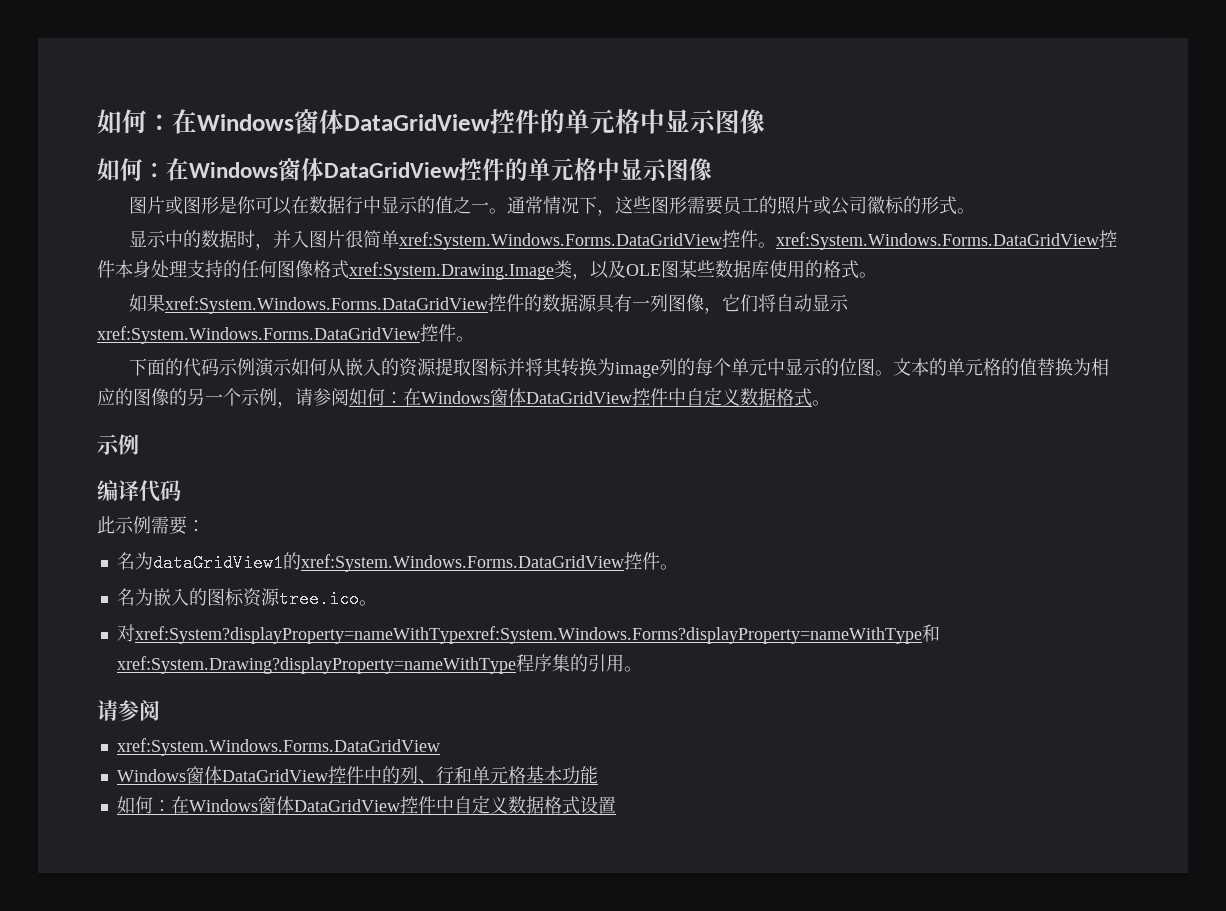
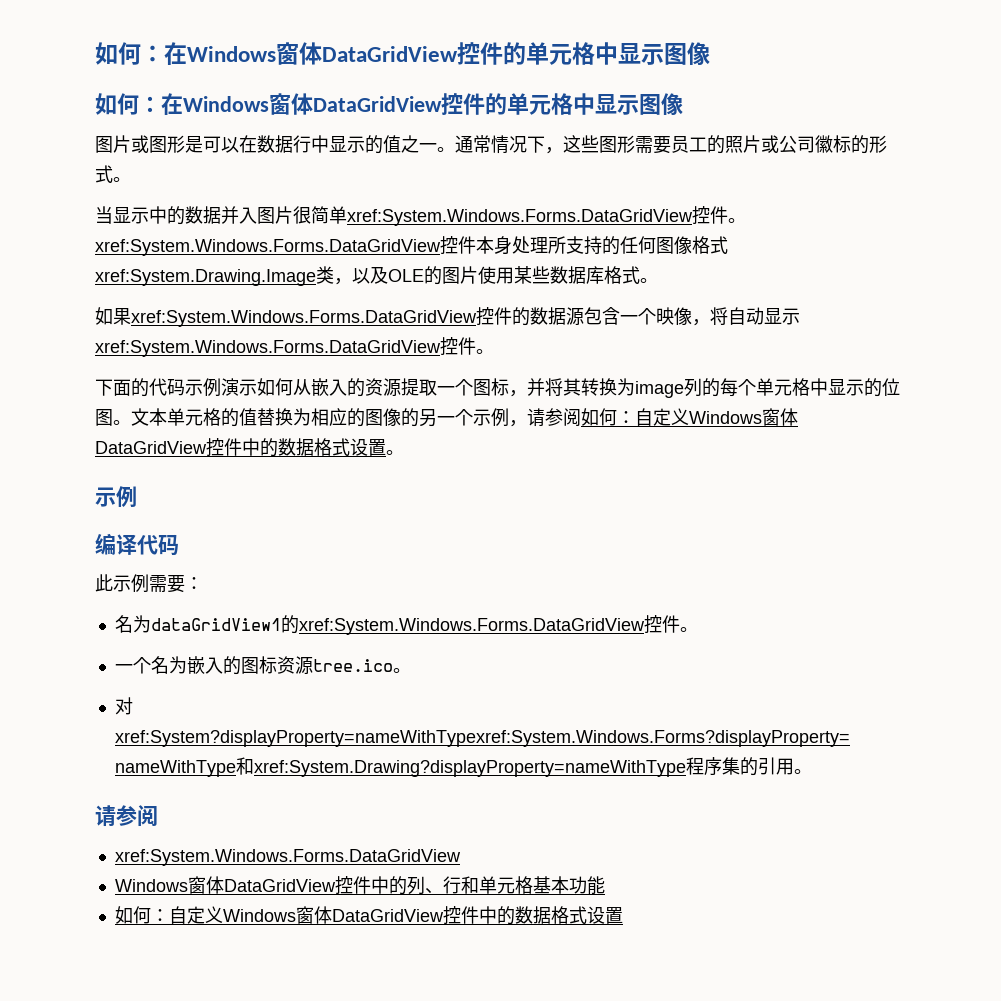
- 图片或图形是你可以在数据行中显示的值之一。
+ 图片或图形是可以在数据行中显示的值之一。
- 显示中的数据时，并入图片很简单xref:System.Windows.Forms.DataGridView控件。xref:System.Windows.Forms.DataGridView控件本身处理支持的任何图像格式xref:System.Drawing.Image类，以及OLE图某些数据库使用的格式。
+ 当显示中的数据并入图片很简单xref:System.Windows.Forms.DataGridView控件。xref:System.Windows.Forms.DataGridView控件本身处理所支持的任何图像格式xref:System.Drawing.Image类，以及OLE的图片使用某些数据库格式。
- 如果xref:System.Windows.Forms.DataGridView控件的数据源具有一列图像，它们将自动显示xref:System.Windows.Forms.DataGridView控件。
+ 如果xref:System.Windows.Forms.DataGridView控件的数据源包含一个映像，将自动显示xref:System.Windows.Forms.DataGridView控件。
- 下面的代码示例演示如何从嵌入的资源提取图标并将其转换为image列的每个单元中显示的位图。
+ 下面的代码示例演示如何从嵌入的资源提取一个图标，并将其转换为image列的每个单元格中显示的位图。
- 文本的单元格的值替换为相应的图像的另一个示例，请参阅如何：在Windows窗体DataGridView控件中自定义数据格式。
+ 文本单元格的值替换为相应的图像的另一个示例，请参阅如何：自定义Windows窗体DataGridView控件中的数据格式设置。
- 名为嵌入的图标资源tree.ico。
+ 一个名为嵌入的图标资源tree.ico。
  Windows窗体DataGridView控件中的列、行和单元格基本功能
- 如何：在Windows窗体DataGridView控件中自定义数据格式设置
+ 如何：自定义Windows窗体DataGridView控件中的数据格式设置

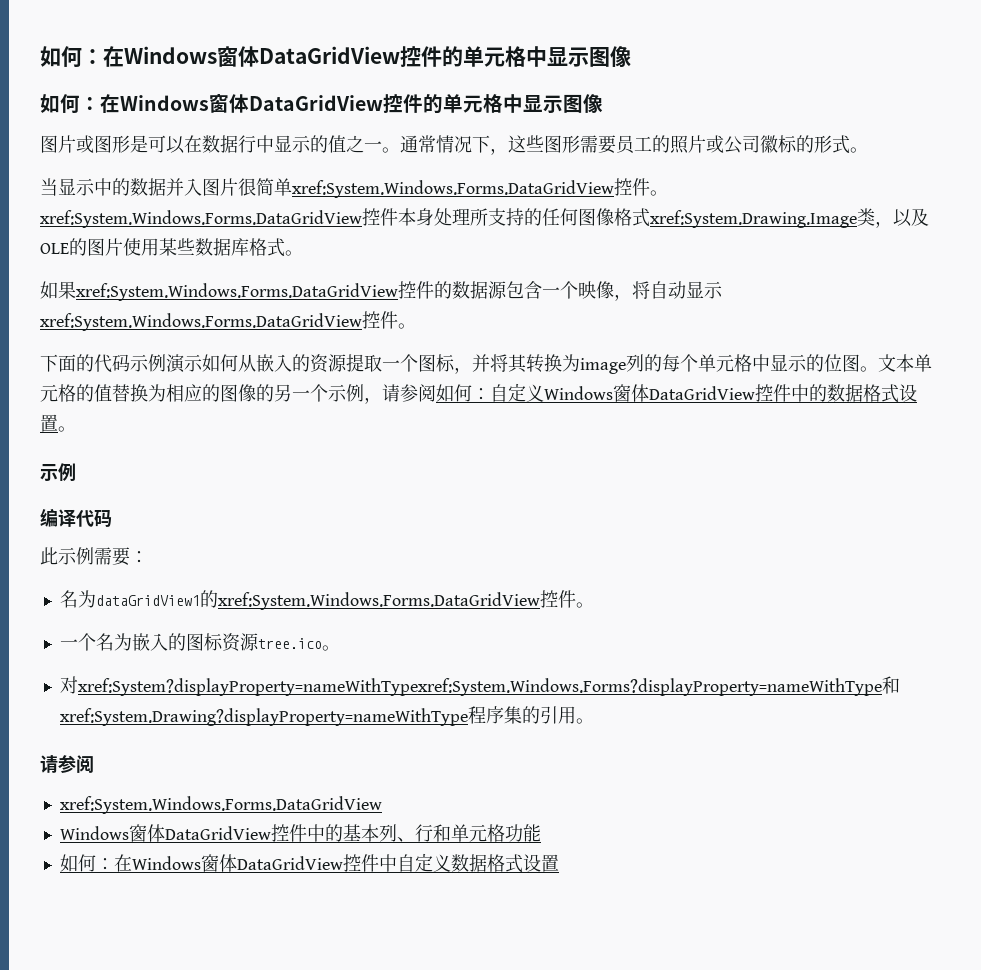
- Windows窗体DataGridView控件中的列、行和单元格基本功能
- 如何：自定义Windows窗体DataGridView控件中的数据格式设置
+ Windows窗体DataGridView控件中的基本列、行和单元格功能
+ 如何：在Windows窗体DataGridView控件中自定义数据格式设置

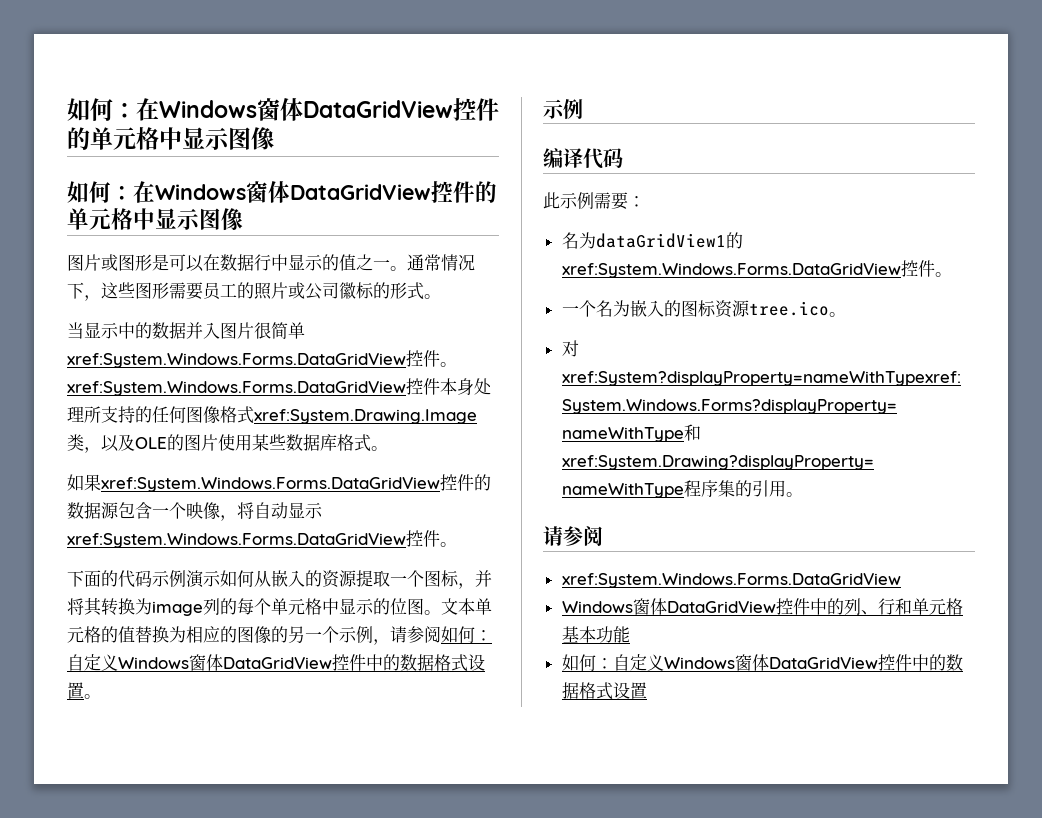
- Windows窗体DataGridView控件中的基本列、行和单元格功能
- 如何：在Windows窗体DataGridView控件中自定义数据格式设置
+ Windows窗体DataGridView控件中的列、行和单元格基本功能
+ 如何：自定义Windows窗体DataGridView控件中的数据格式设置

